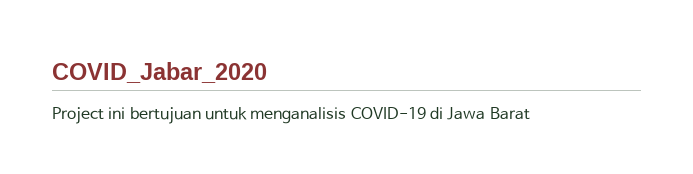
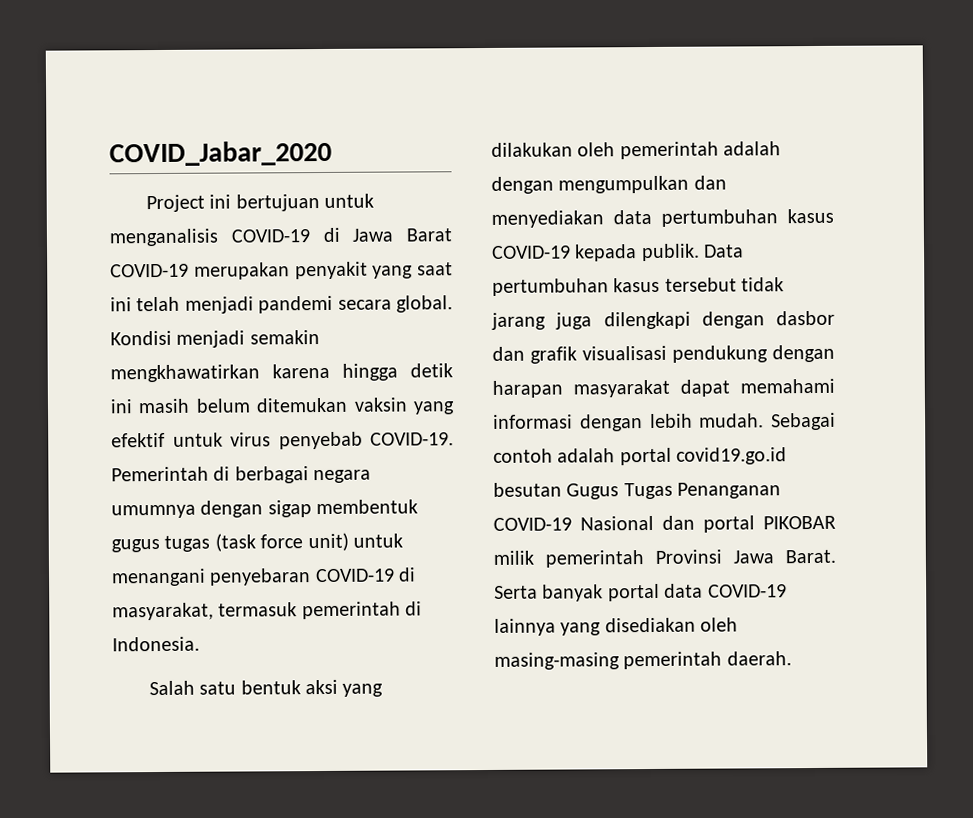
- Project ini bertujuan untuk menganalisis COVID-19 di Jawa Barat
+ Project ini bertujuan untuk menganalisis COVID-19 di Jawa Barat COVID-19 merupakan penyakit yang saat ini telah menjadi pandemi secara global. Kondisi menjadi semakin mengkhawatirkan karena hingga detik ini masih belum ditemukan vaksin yang efektif untuk virus penyebab COVID-19. Pemerintah di berbagai negara umumnya dengan sigap membentuk gugus tugas (task force unit) untuk menangani penyebaran COVID-19 di masyarakat, termasuk pemerintah di Indonesia.
+ Salah satu bentuk aksi yang dilakukan oleh pemerintah adalah dengan mengumpulkan dan menyediakan data pertumbuhan kasus COVID-19 kepada publik. Data pertumbuhan kasus tersebut tidak jarang juga dilengkapi dengan dasbor dan grafik visualisasi pendukung dengan harapan masyarakat dapat memahami informasi dengan lebih mudah. Sebagai contoh adalah portal covid19.go.id besutan Gugus Tugas Penanganan COVID-19 Nasional dan portal PIKOBAR milik pemerintah Provinsi Jawa Barat. Serta banyak portal data COVID-19 lainnya yang disediakan oleh masing-masing pemerintah daerah.

